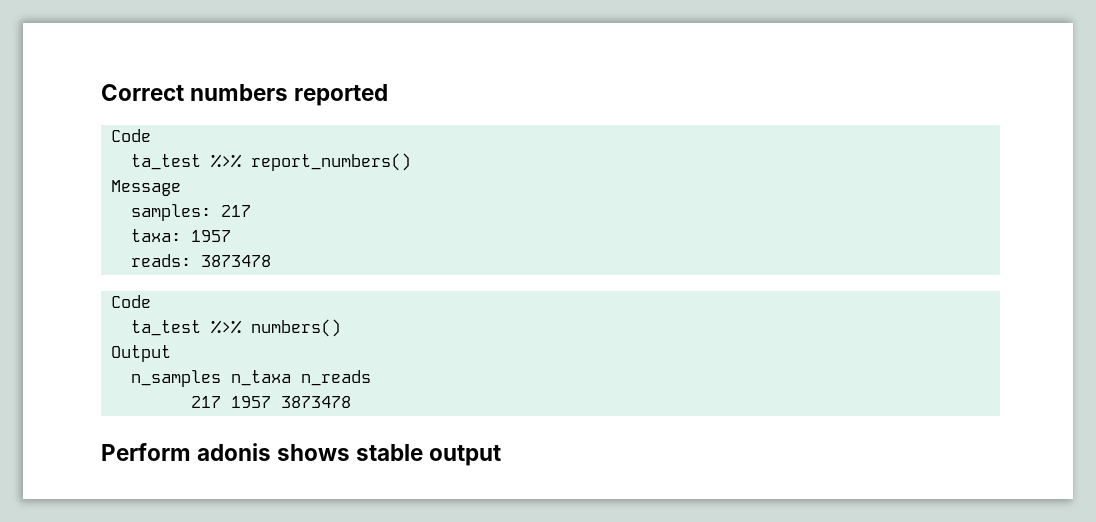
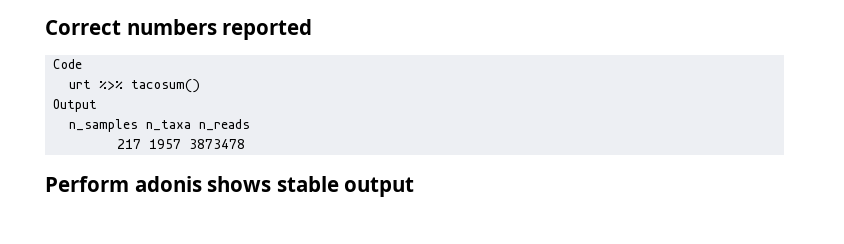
- ta_test %>% report_numbers()
- Message
- samples: 217
- taxa: 1957
- reads: 3873478
- Code
- ta_test %>% numbers()
+ urt %>% tacosum()

